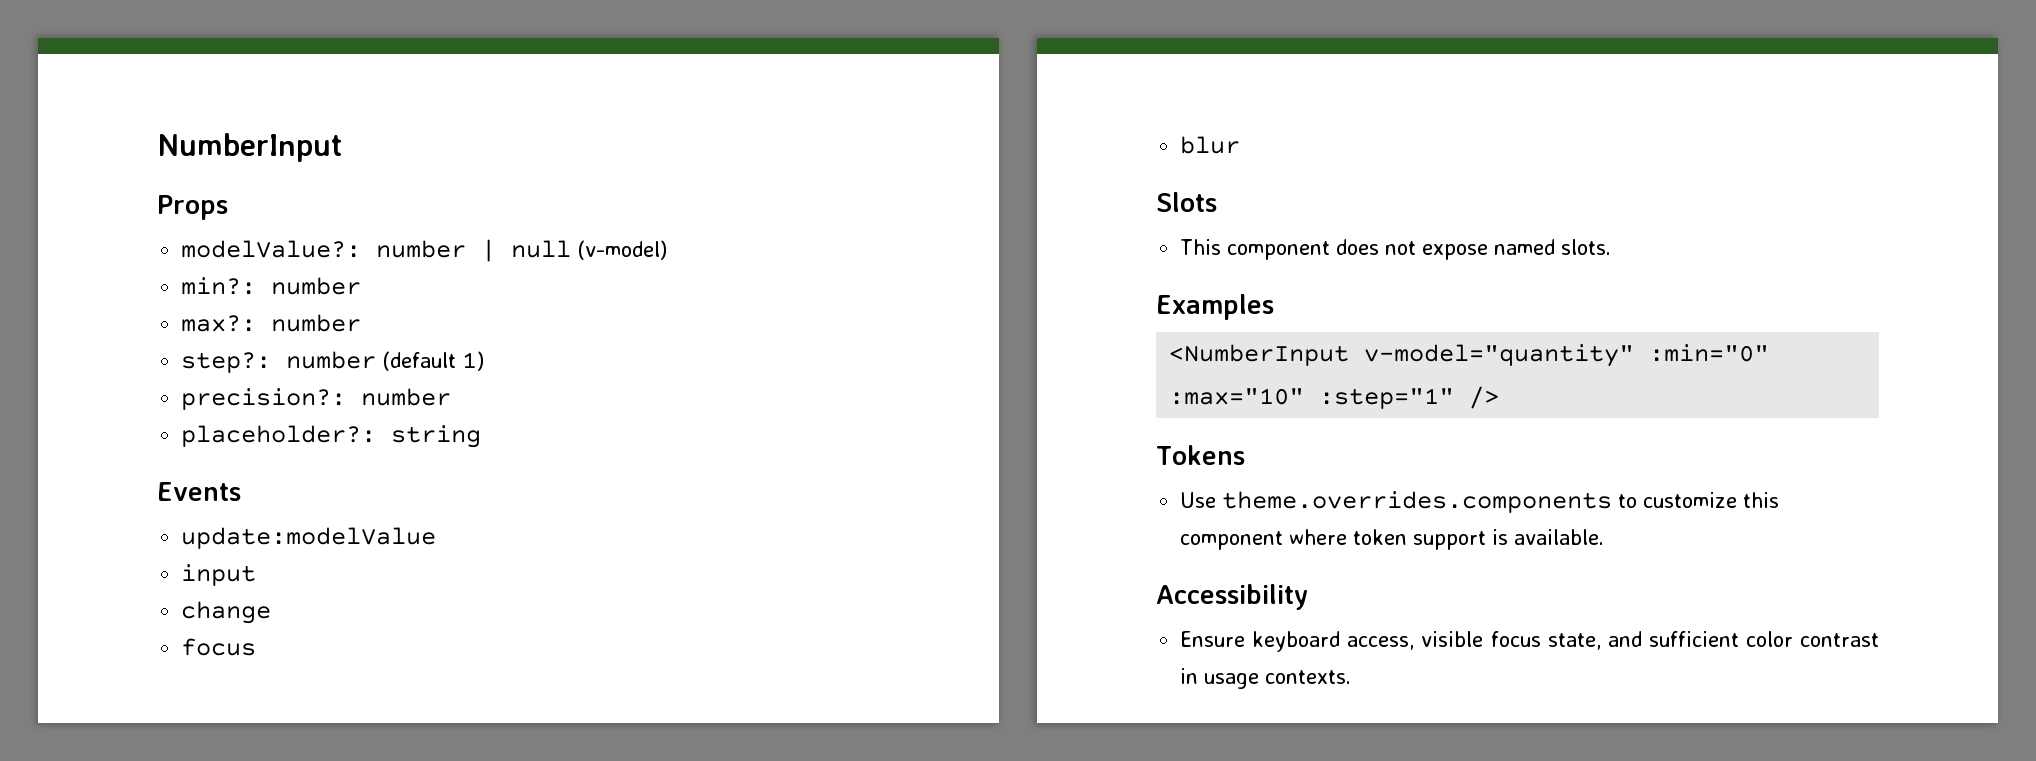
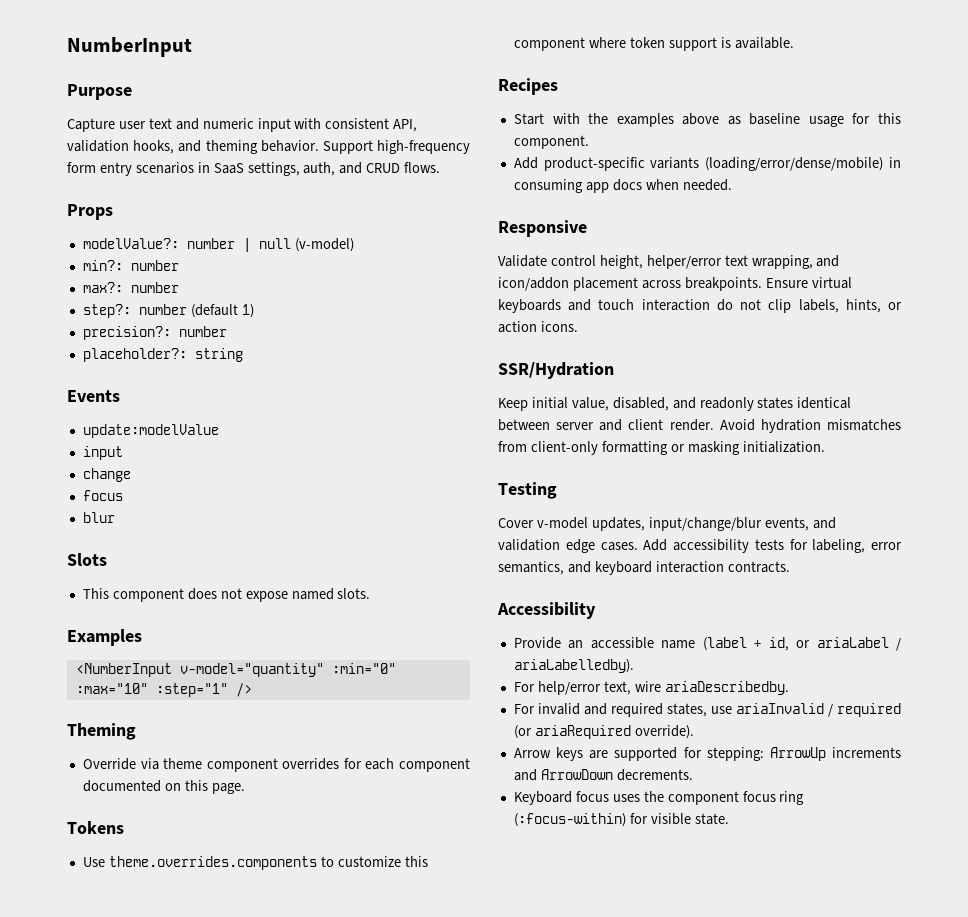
+ Purpose
+ Capture user text and numeric input with consistent API, validation hooks, and theming behavior. Support high-frequency form entry scenarios in SaaS settings, auth, and CRUD flows.
+ Theming
+ Override via theme component overrides for each component documented on this page.
+ Recipes
+ Start with the examples above as baseline usage for this component.
+ Add product-specific variants (loading/error/dense/mobile) in consuming app docs when needed.
+ Responsive
+ Validate control height, helper/error text wrapping, and icon/addon placement across breakpoints. Ensure virtual keyboards and touch interaction do not clip labels, hints, or action icons.
+ SSR/Hydration
+ Keep initial value, disabled, and readonly states identical between server and client render. Avoid hydration mismatches from client-only formatting or masking initialization.
+ Testing
+ Cover v-model updates, input/change/blur events, and validation edge cases. Add accessibility tests for labeling, error semantics, and keyboard interaction contracts.
  Accessibility
- Ensure keyboard access, visible focus state, and sufficient color contrast in usage contexts.
+ Provide an accessible name (label + id, or ariaLabel / ariaLabelledby).
+ For help/error text, wire ariaDescribedby.
+ For invalid and required states, use ariaInvalid / required (or ariaRequired override).
+ Arrow keys are supported for stepping: ArrowUp increments and ArrowDown decrements.
+ Keyboard focus uses the component focus ring (:focus-within) for visible state.

